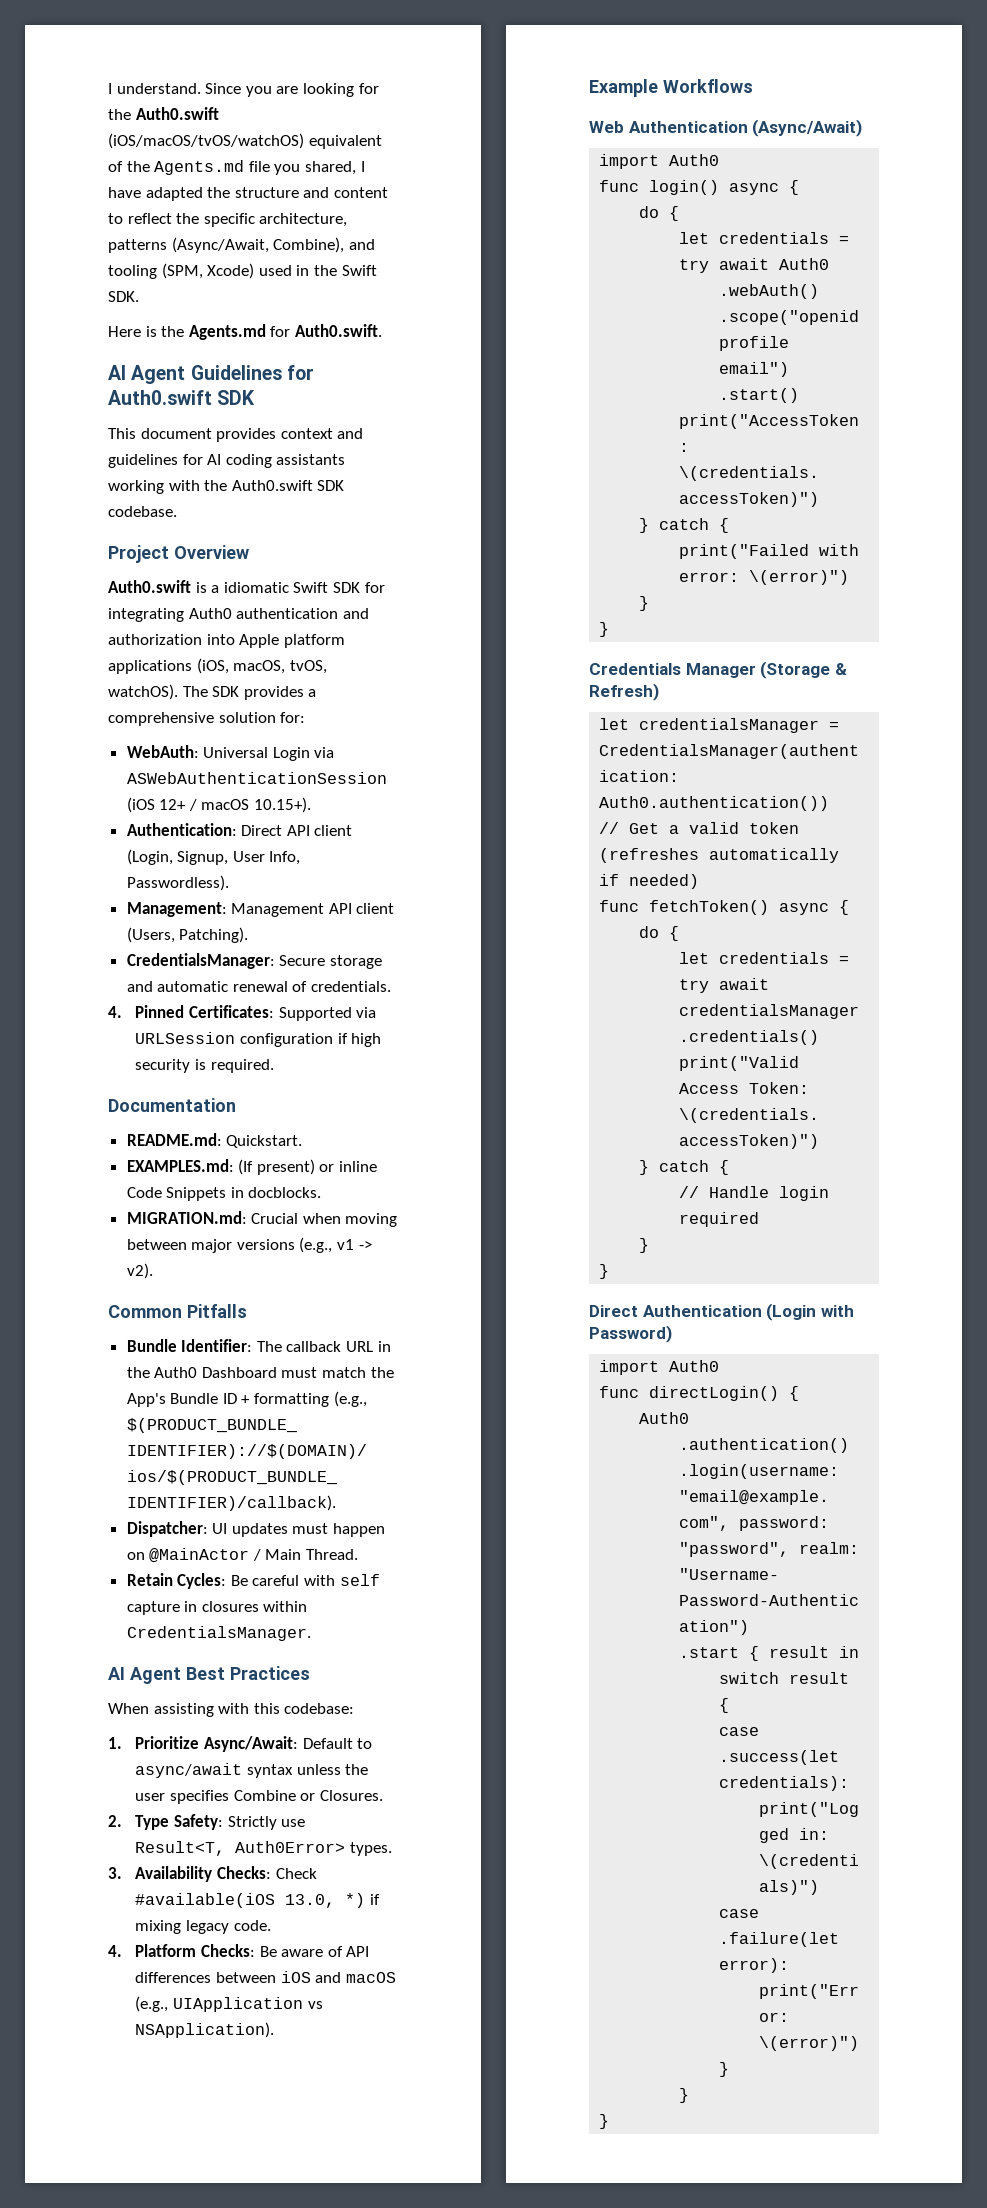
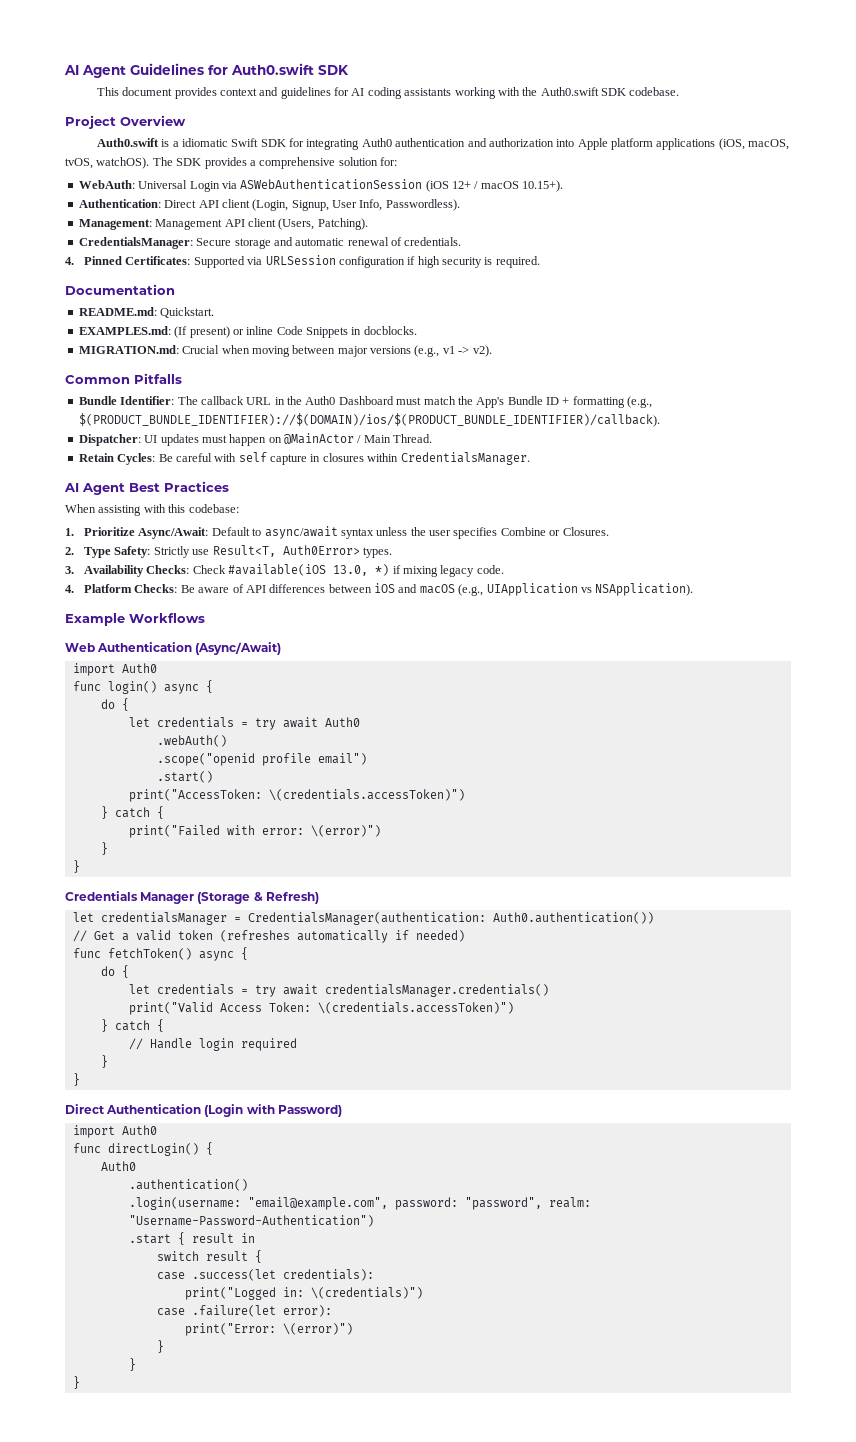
- I understand. Since you are looking for the Auth0.swift (iOS/macOS/tvOS/watchOS) equivalent of the Agents.md file you shared, I have adapted the structure and content to reflect the specific architecture, patterns (Async/Await, Combine), and tooling (SPM, Xcode) used in the Swift SDK.
- Here is the Agents.md for Auth0.swift.

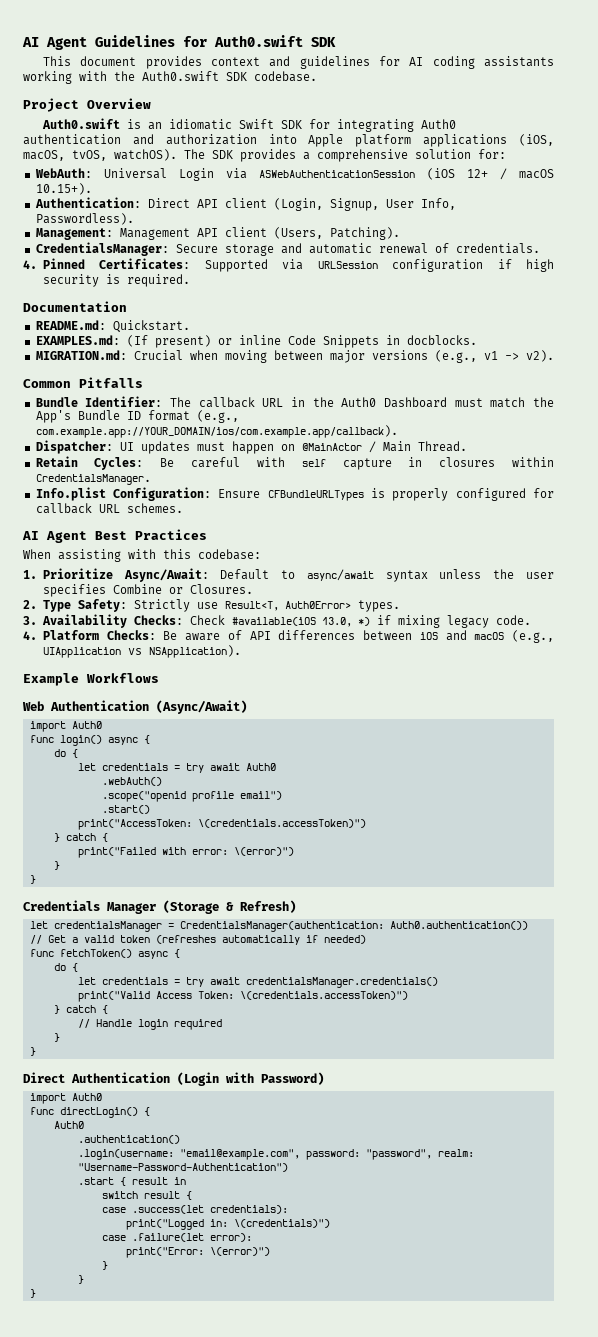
- Auth0.swift is a idiomatic Swift SDK for integrating Auth0 authentication and authorization into Apple platform applications (iOS, macOS, tvOS, watchOS).
+ Auth0.swift is an idiomatic Swift SDK for integrating Auth0 authentication and authorization into Apple platform applications (iOS, macOS, tvOS, watchOS).
- Bundle Identifier: The callback URL in the Auth0 Dashboard must match the App's Bundle ID + formatting (e.g., $(PRODUCT_BUNDLE_IDENTIFIER)://$(DOMAIN)/ios/$(PRODUCT_BUNDLE_IDENTIFIER)/callback).
+ Bundle Identifier: The callback URL in the Auth0 Dashboard must match the App's Bundle ID format (e.g., com.example.app://YOUR_DOMAIN/ios/com.example.app/callback).
+ Info.plist Configuration: Ensure CFBundleURLTypes is properly configured for callback URL schemes.

